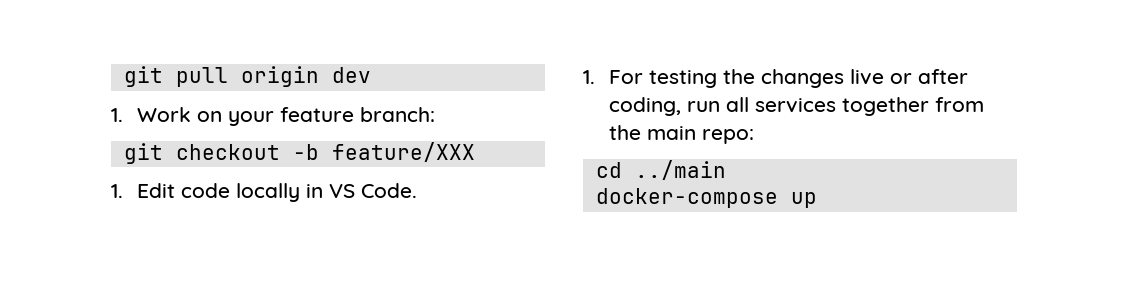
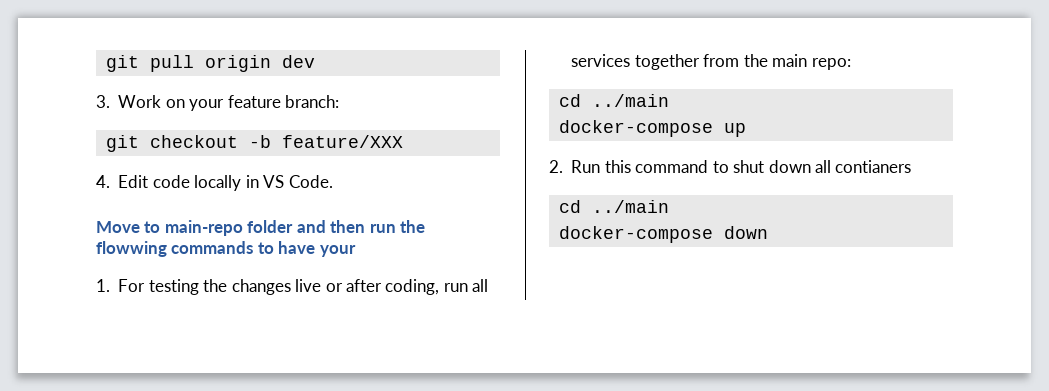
- 1. Work on your feature branch:
+ 3. Work on your feature branch:
- 1. Edit code locally in VS Code.
+ 4. Edit code locally in VS Code.
+ Move to main-repo folder and then run the flowwing commands to have your
+ 2. Run this command to shut down all contianers
+ cd ../main
+ docker-compose down

